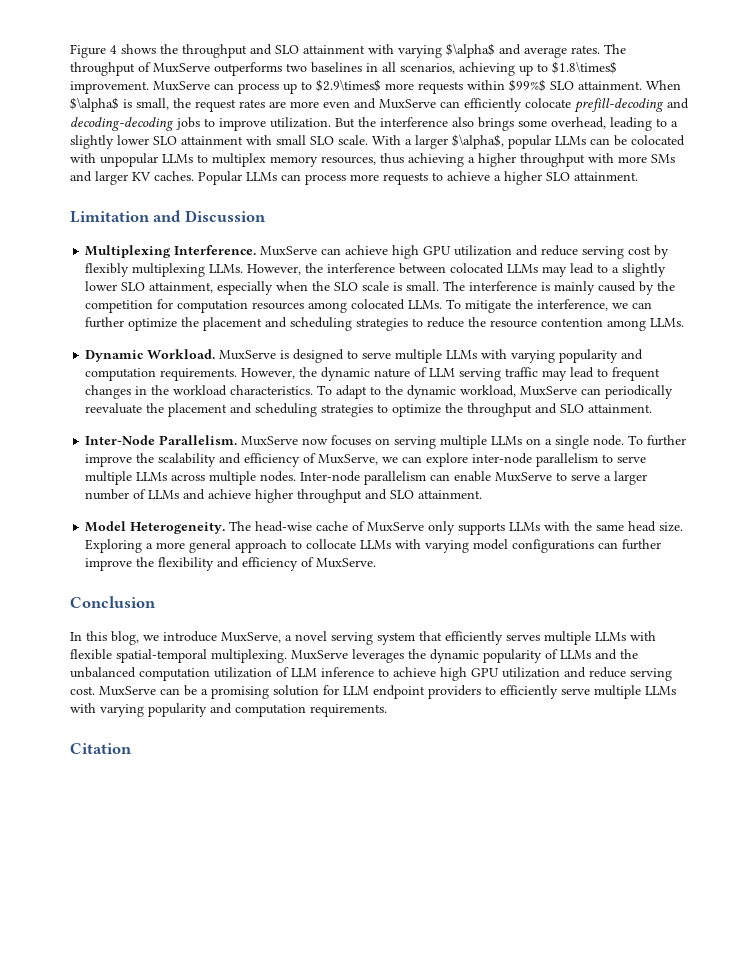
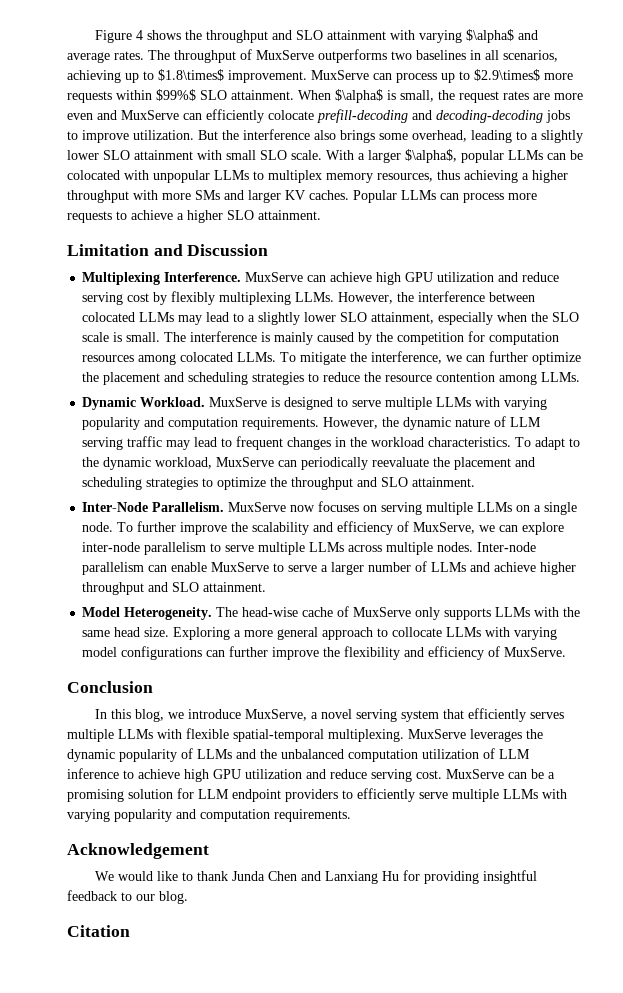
+ Acknowledgement
+ We would like to thank Junda Chen and Lanxiang Hu for providing insightful feedback to our blog.

